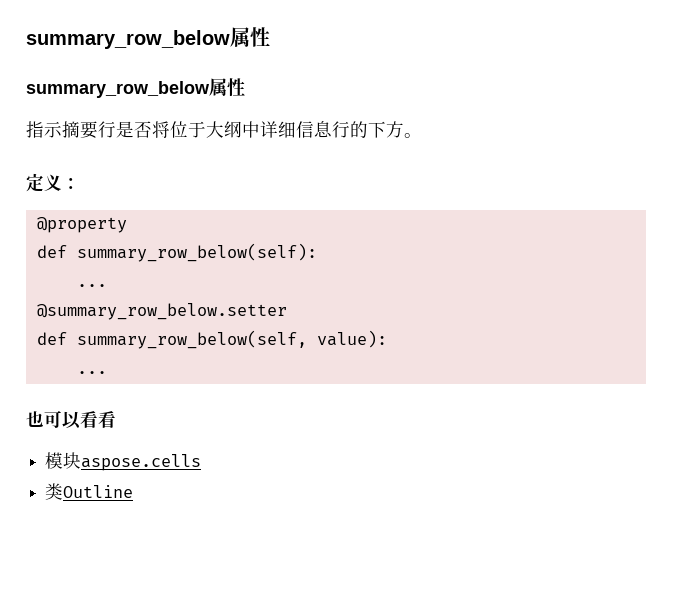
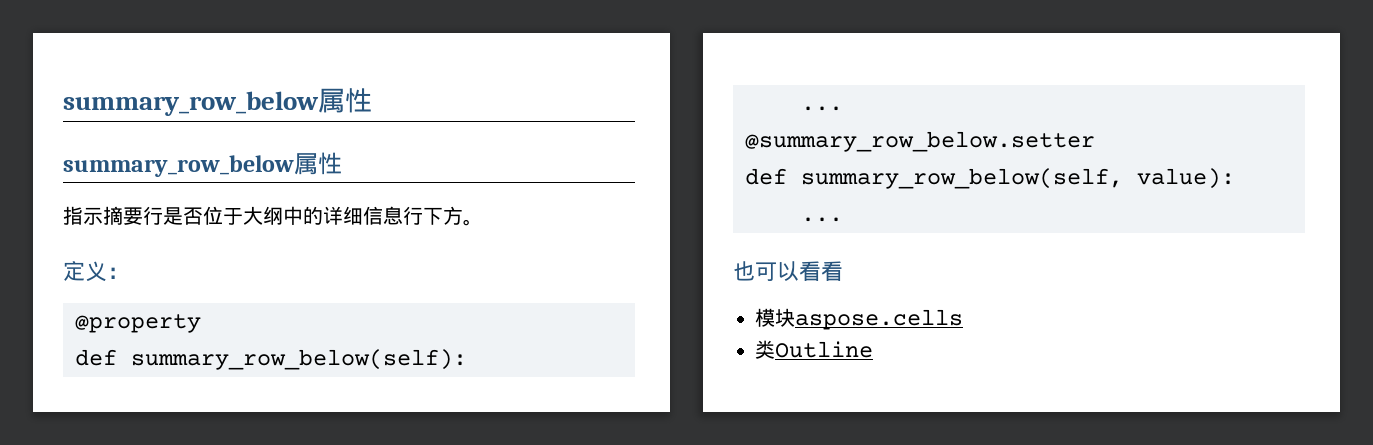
- 指示摘要行是否将位于大纲中详细信息行的下方。
+ 指示摘要行是否位于大纲中的详细信息行下方。

